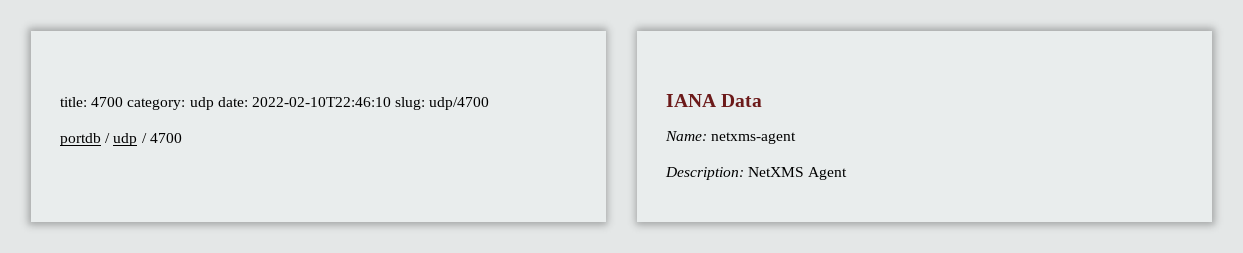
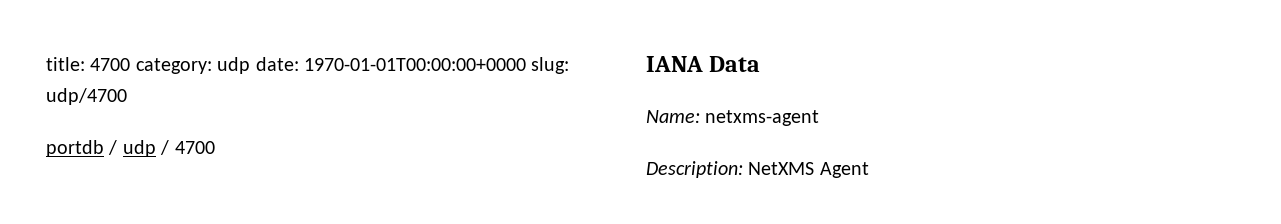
- title: 4700 category: udp date: 2022-02-10T22:46:10 slug: udp/4700
+ title: 4700 category: udp date: 1970-01-01T00:00:00+0000 slug: udp/4700

